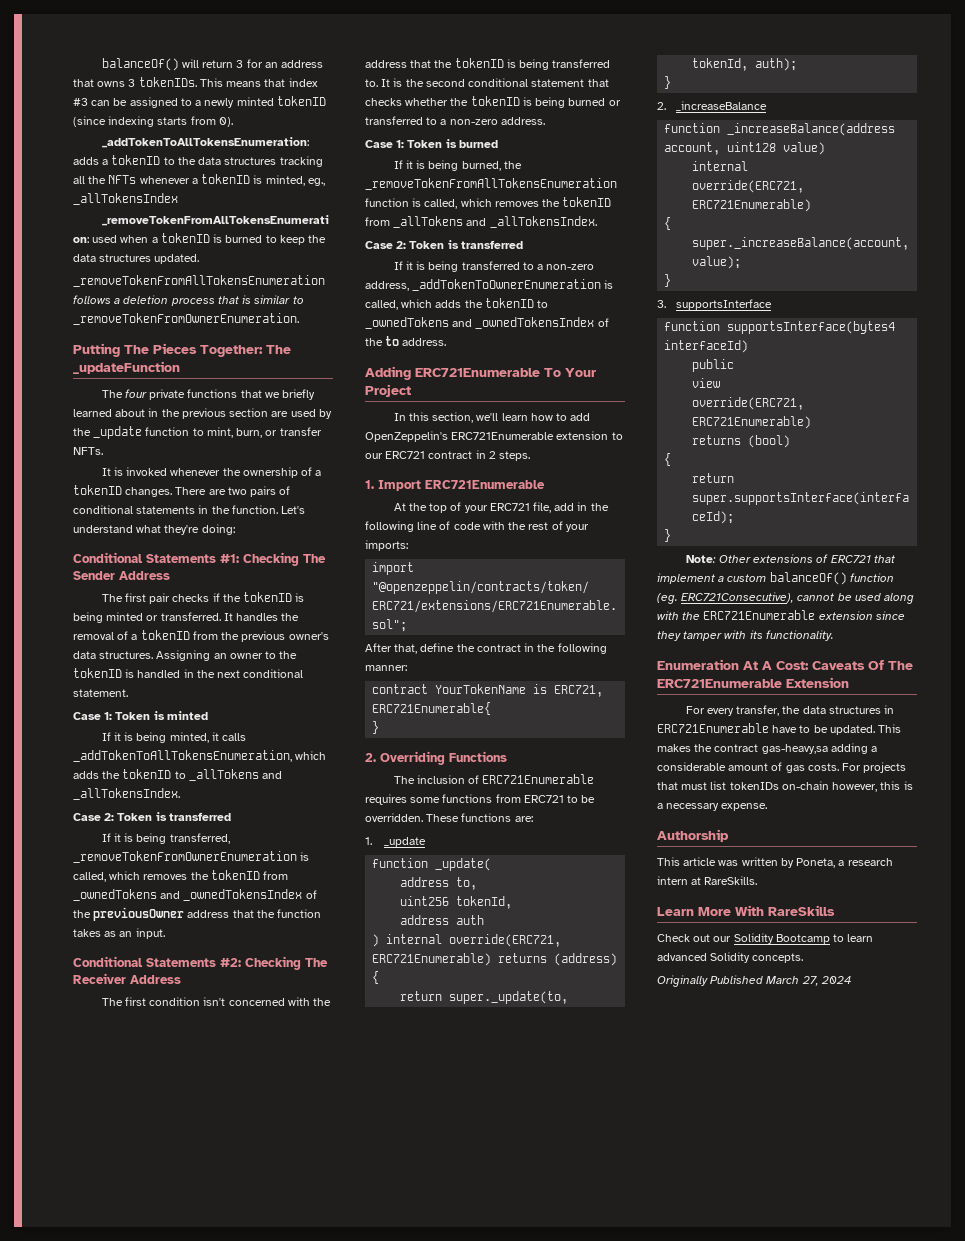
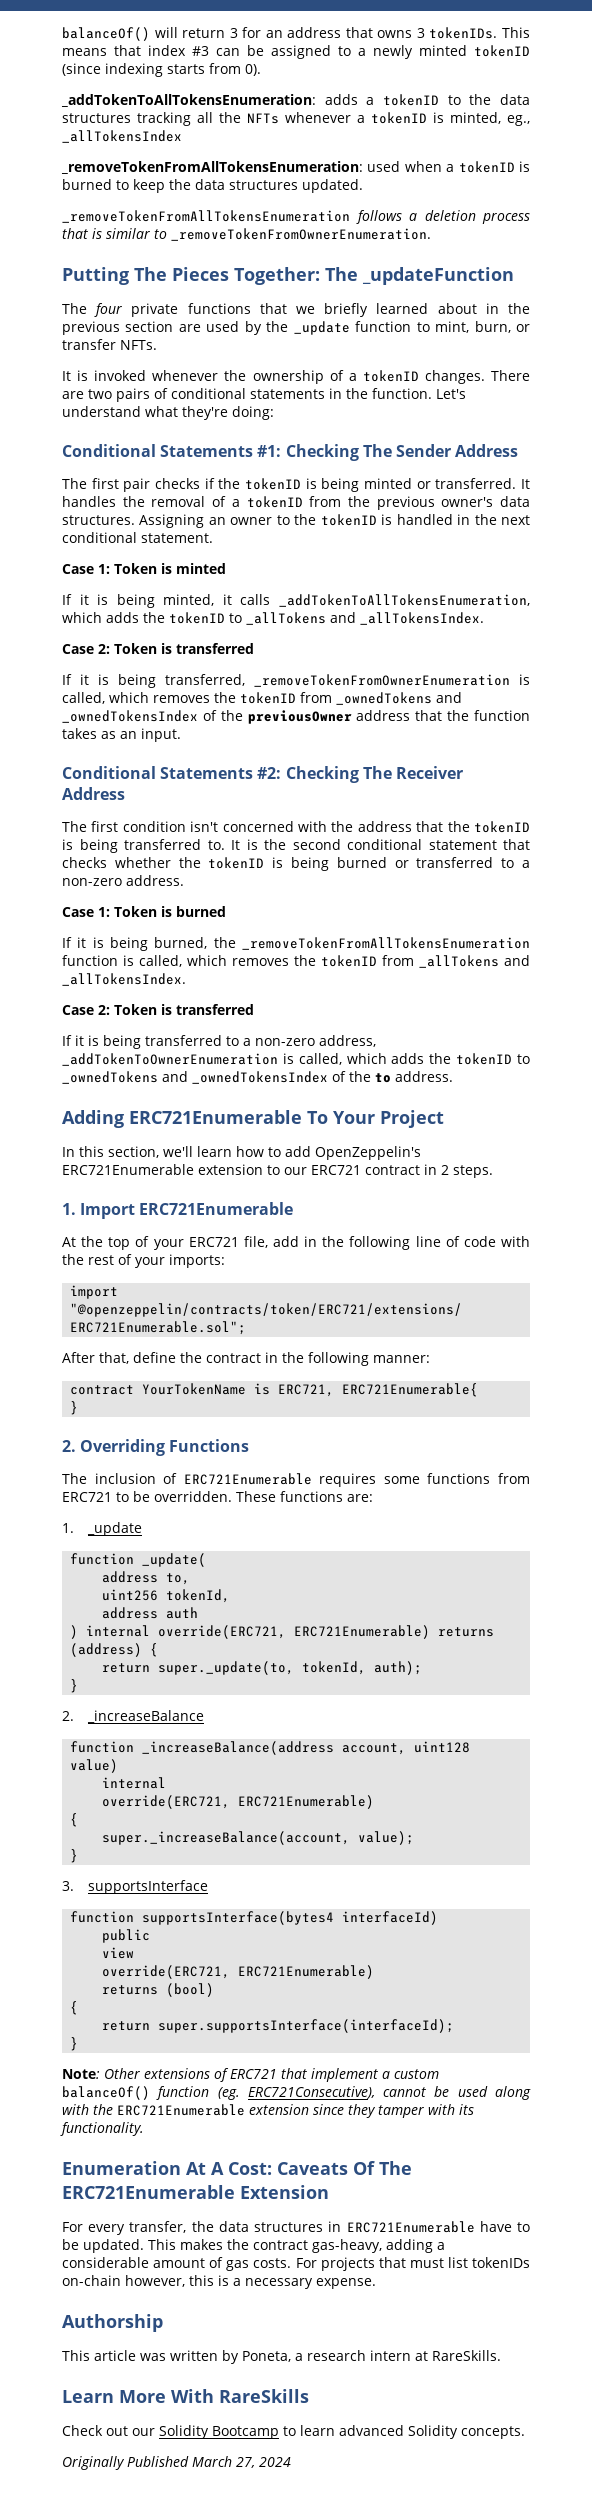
- This makes the contract gas-heavy,sa adding a considerable amount of gas costs.
+ This makes the contract gas-heavy, adding a considerable amount of gas costs.

